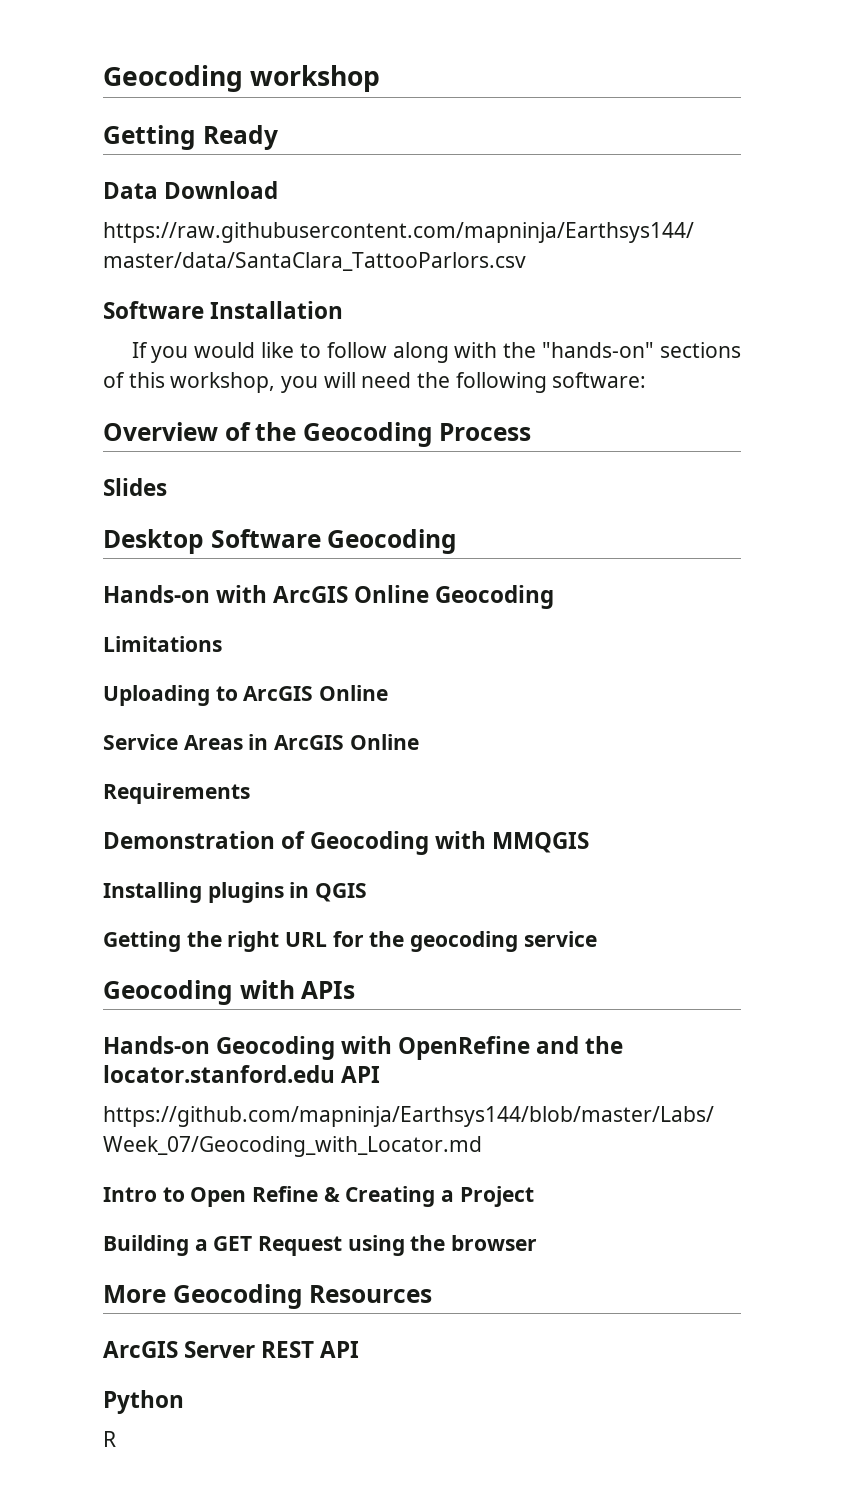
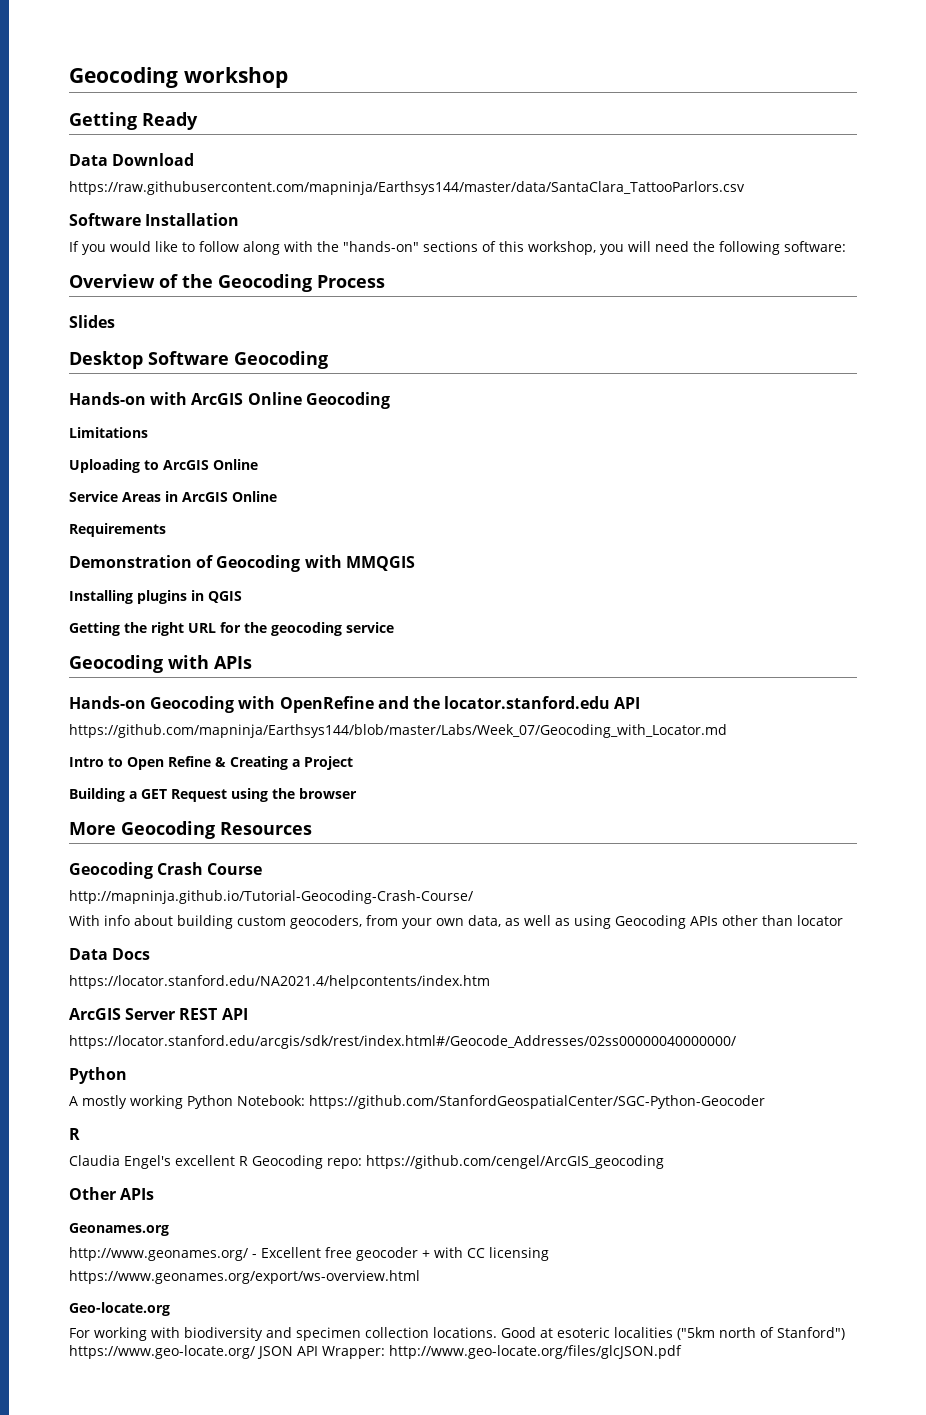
+ Geocoding Crash Course
+ http://mapninja.github.io/Tutorial-Geocoding-Crash-Course/
+ With info about building custom geocoders, from your own data, as well as using Geocoding APIs other than locator
+ Data Docs
+ https://locator.stanford.edu/NA2021.4/helpcontents/index.htm
+ https://locator.stanford.edu/arcgis/sdk/rest/index.html#/Geocode_Addresses/02ss00000040000000/
+ A mostly working Python Notebook: https://github.com/StanfordGeospatialCenter/SGC-Python-Geocoder
  R
+ Claudia Engel's excellent R Geocoding repo: https://github.com/cengel/ArcGIS_geocoding
+ Other APIs
+ Geonames.org
+ http://www.geonames.org/ - Excellent free geocoder + with CC licensing
+ https://www.geonames.org/export/ws-overview.html
+ Geo-locate.org
+ For working with biodiversity and specimen collection locations. Good at esoteric localities ("5km north of Stanford") https://www.geo-locate.org/ JSON API Wrapper: http://www.geo-locate.org/files/glcJSON.pdf

